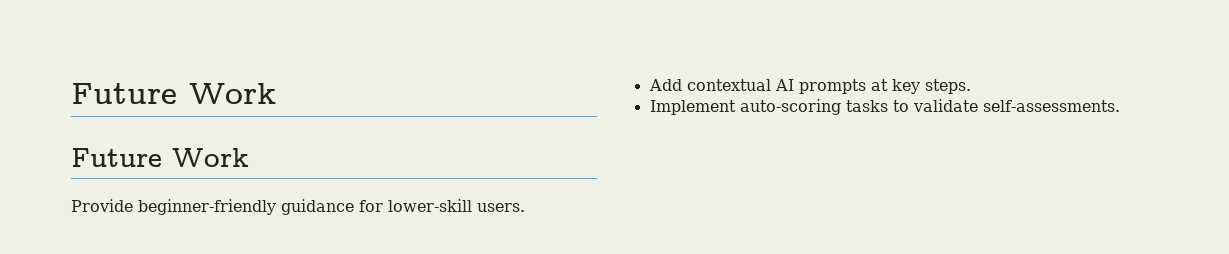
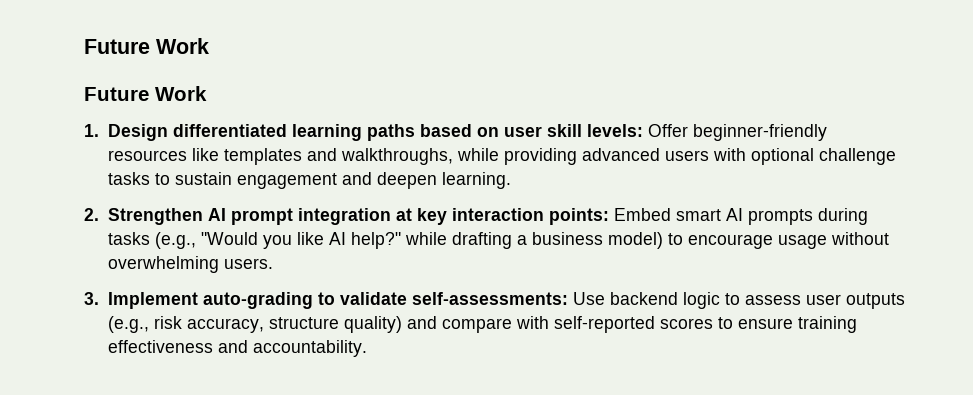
- Provide beginner-friendly guidance for lower-skill users.
- Add contextual AI prompts at key steps.
- Implement auto-scoring tasks to validate self-assessments.
+ 1. Design differentiated learning paths based on user skill levels: Offer beginner-friendly resources like templates and walkthroughs, while providing advanced users with optional challenge tasks to sustain engagement and deepen learning.
+ 2. Strengthen AI prompt integration at key interaction points: Embed smart AI prompts during tasks (e.g., "Would you like AI help?" while drafting a business model) to encourage usage without overwhelming users.
+ 3. Implement auto-grading to validate self-assessments: Use backend logic to assess user outputs (e.g., risk accuracy, structure quality) and compare with self-reported scores to ensure training effectiveness and accountability.

